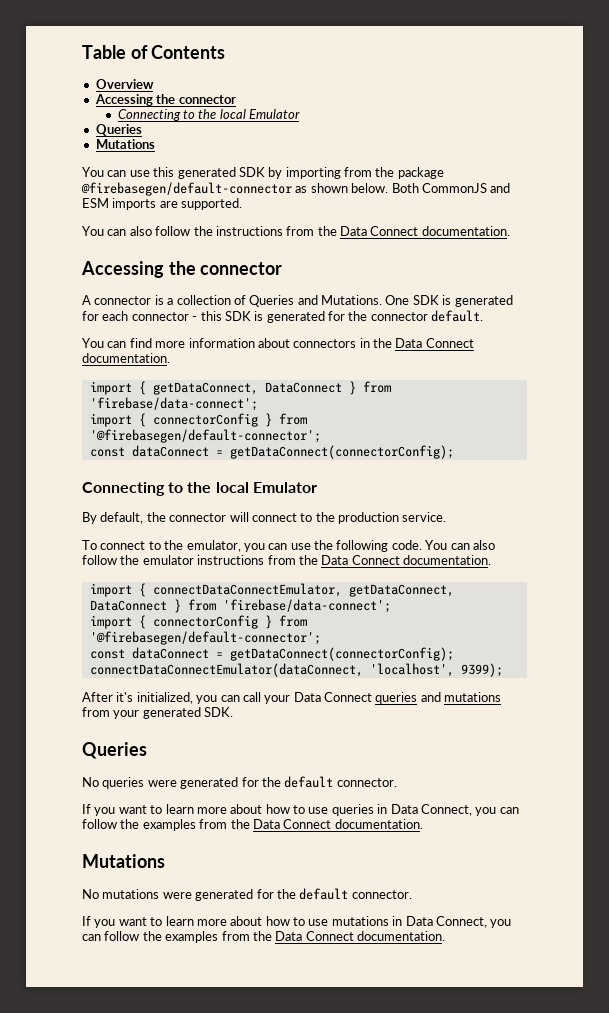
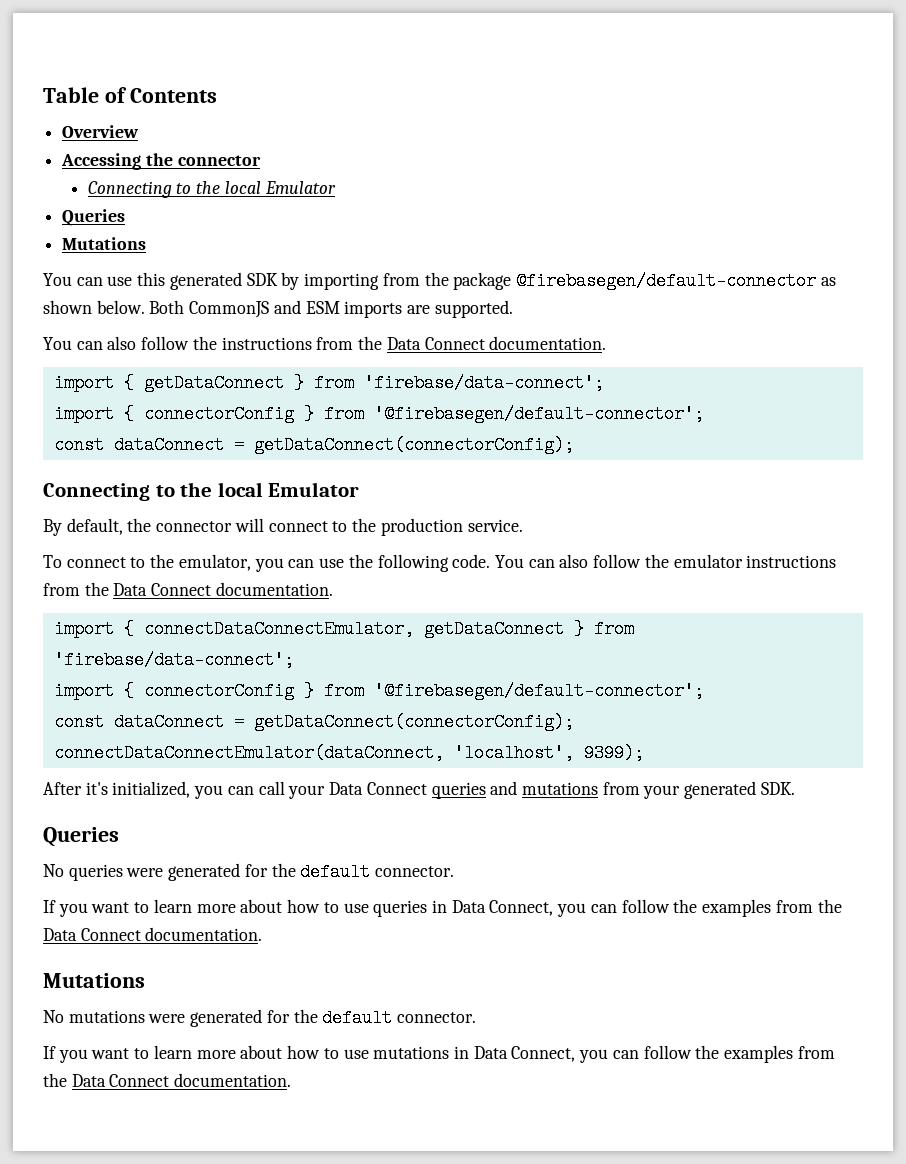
  You can also follow the instructions from the Data Connect documentation.
- Accessing the connector
- A connector is a collection of Queries and Mutations. One SDK is generated for each connector - this SDK is generated for the connector default.
- You can find more information about connectors in the Data Connect documentation.
- import { getDataConnect, DataConnect } from 'firebase/data-connect';
+ import { getDataConnect } from 'firebase/data-connect';
- import { connectDataConnectEmulator, getDataConnect, DataConnect } from 'firebase/data-connect';
+ import { connectDataConnectEmulator, getDataConnect } from 'firebase/data-connect';

